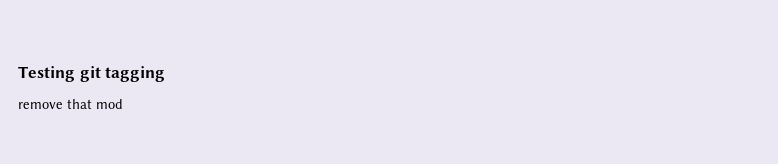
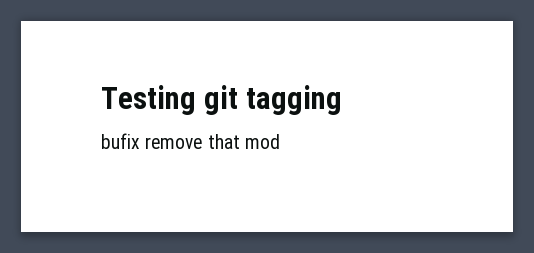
- remove that mod
+ bufix remove that mod

